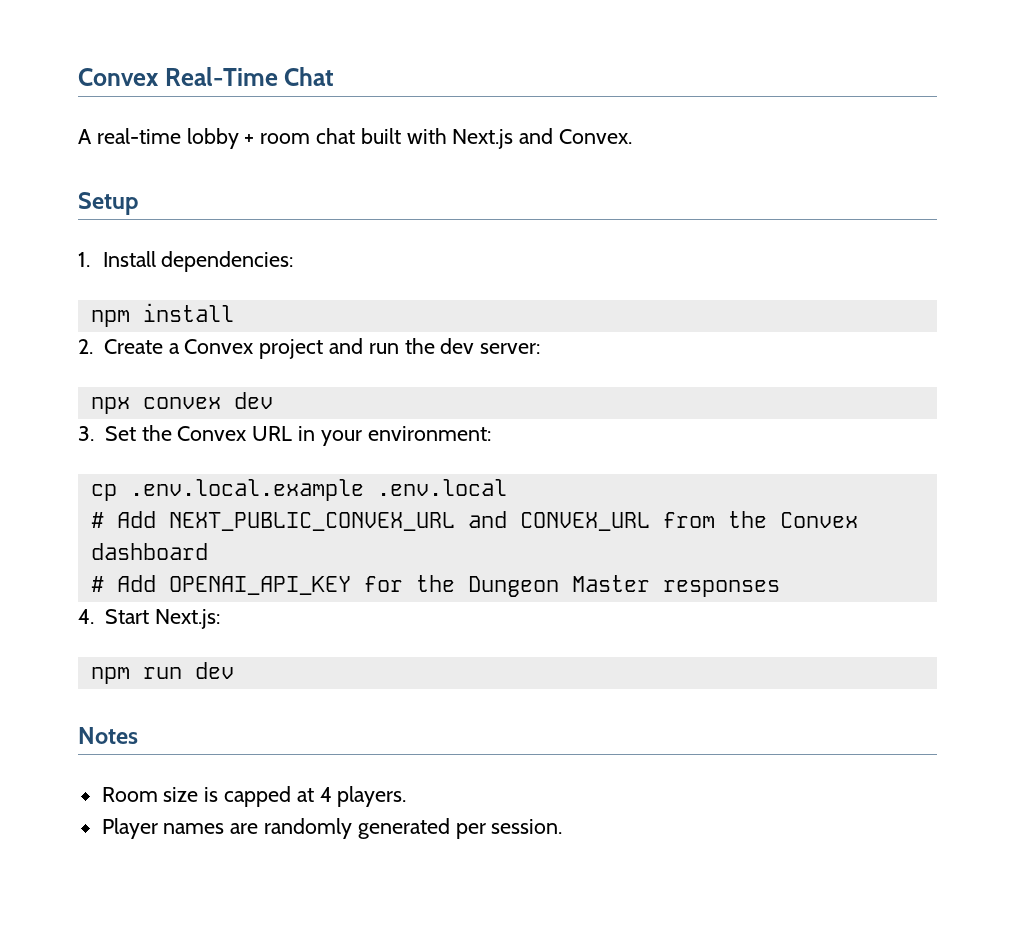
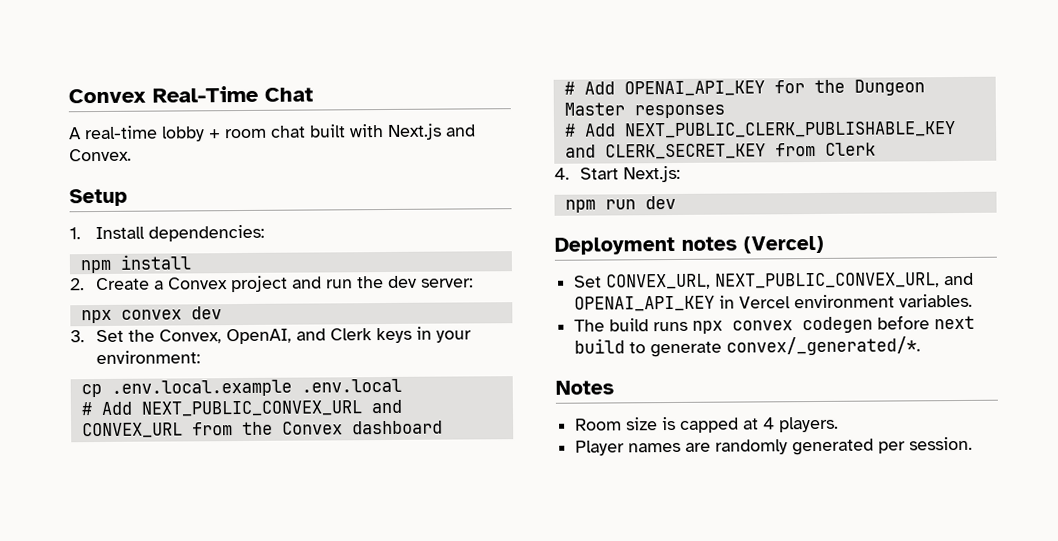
- 3. Set the Convex URL in your environment:
+ 3. Set the Convex, OpenAI, and Clerk keys in your environment:
+ # Add NEXT_PUBLIC_CLERK_PUBLISHABLE_KEY and CLERK_SECRET_KEY from Clerk
+ Deployment notes (Vercel)
+ Set CONVEX_URL, NEXT_PUBLIC_CONVEX_URL, and OPENAI_API_KEY in Vercel environment variables.
+ The build runs npx convex codegen before next build to generate convex/_generated/*.

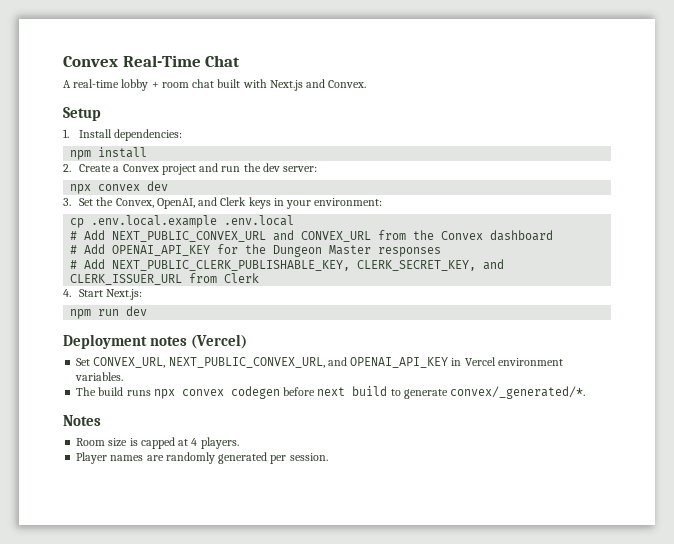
- # Add NEXT_PUBLIC_CLERK_PUBLISHABLE_KEY and CLERK_SECRET_KEY from Clerk
+ # Add NEXT_PUBLIC_CLERK_PUBLISHABLE_KEY, CLERK_SECRET_KEY, and CLERK_ISSUER_URL from Clerk

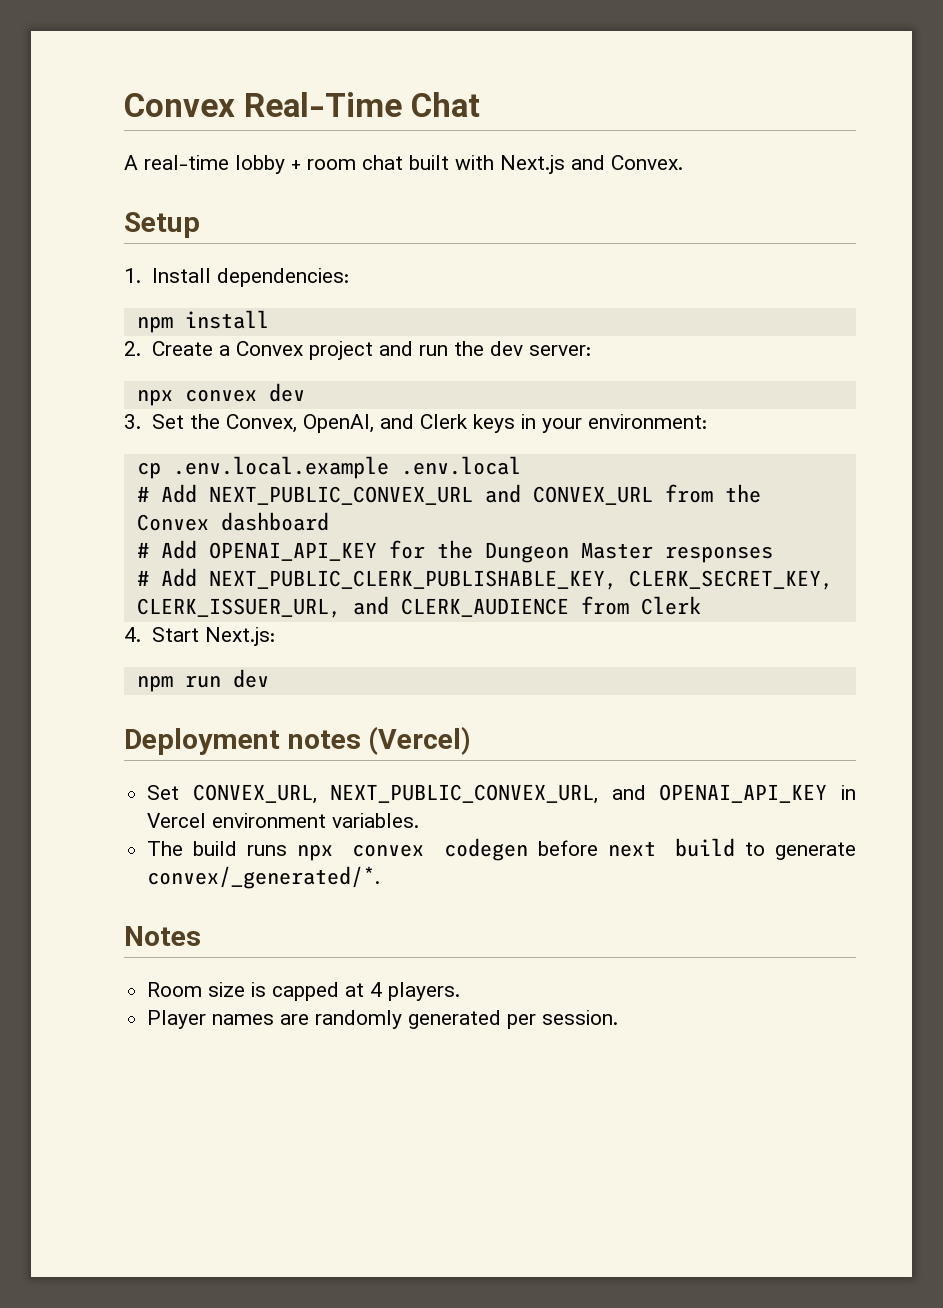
- # Add NEXT_PUBLIC_CLERK_PUBLISHABLE_KEY, CLERK_SECRET_KEY, and CLERK_ISSUER_URL from Clerk
+ # Add NEXT_PUBLIC_CLERK_PUBLISHABLE_KEY, CLERK_SECRET_KEY, CLERK_ISSUER_URL, and CLERK_AUDIENCE from Clerk

